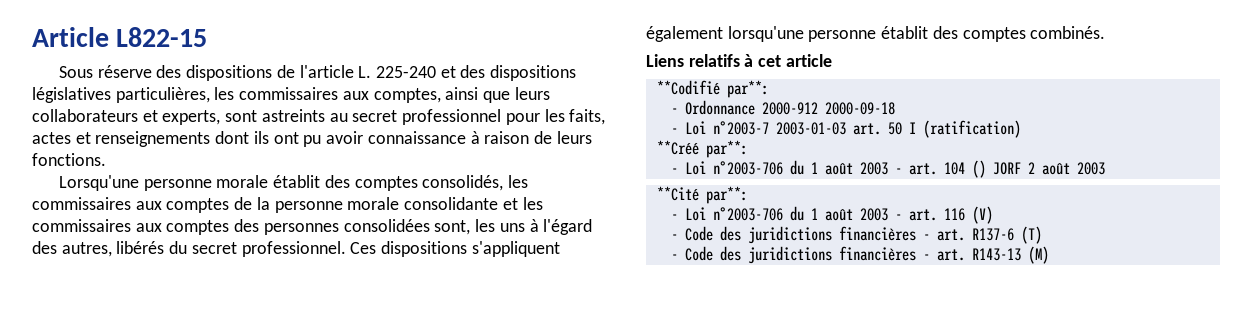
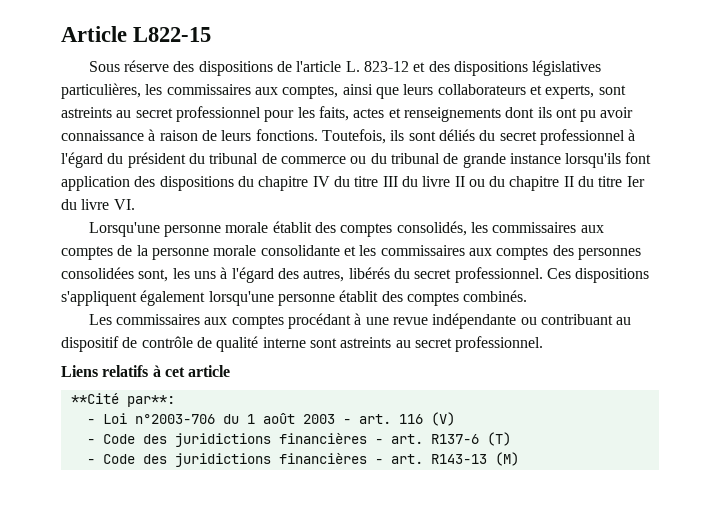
- Sous réserve des dispositions de l'article L. 225-240 et des dispositions législatives particulières, les commissaires aux comptes, ainsi que leurs collaborateurs et experts, sont astreints au secret professionnel pour les faits, actes et renseignements dont ils ont pu avoir connaissance à raison de leurs fonctions.
+ Sous réserve des dispositions de l'article L. 823-12 et des dispositions législatives particulières, les commissaires aux comptes, ainsi que leurs collaborateurs et experts, sont astreints au secret professionnel pour les faits, actes et renseignements dont ils ont pu avoir connaissance à raison de leurs fonctions. Toutefois, ils sont déliés du secret professionnel à l'égard du président du tribunal de commerce ou du tribunal de grande instance lorsqu'ils font application des dispositions du chapitre IV du titre III du livre II ou du chapitre II du titre Ier du livre VI.
+ Les commissaires aux comptes procédant à une revue indépendante ou contribuant au dispositif de contrôle de qualité interne sont astreints au secret professionnel.
- **Codifié par**:
- - Ordonnance 2000-912 2000-09-18
- - Loi n°2003-7 2003-01-03 art. 50 I (ratification)
- **Créé par**:
- - Loi n°2003-706 du 1 août 2003 - art. 104 () JORF 2 août 2003

